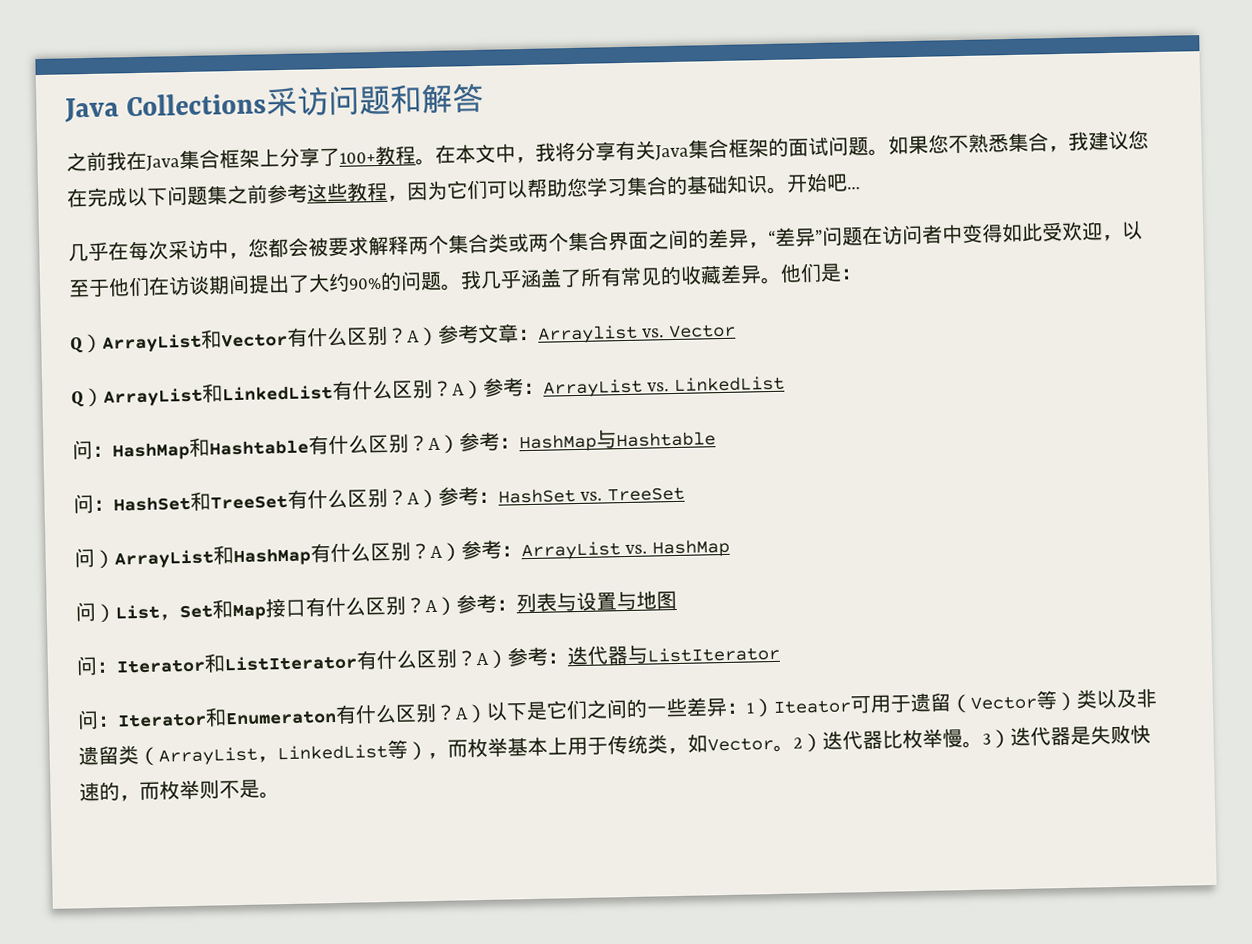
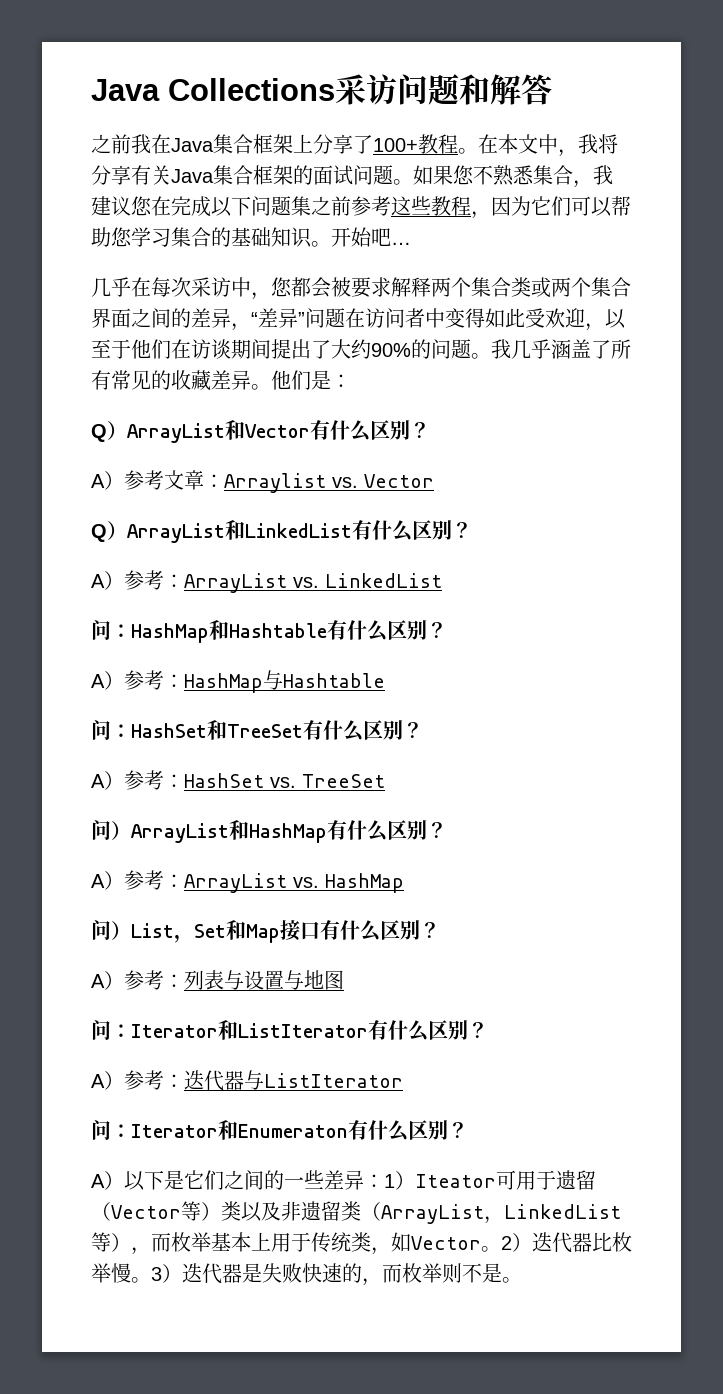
- Q）ArrayList和Vector有什么区别？A）参考文章：Arraylist vs. Vector
+ Q）ArrayList和Vector有什么区别？
+ A）参考文章：Arraylist vs. Vector
- Q）ArrayList和LinkedList有什么区别？A）参考：ArrayList vs. LinkedList
+ Q）ArrayList和LinkedList有什么区别？
+ A）参考：ArrayList vs. LinkedList
- 问：HashMap和Hashtable有什么区别？A）参考：HashMap与Hashtable
+ 问：HashMap和Hashtable有什么区别？
+ A）参考：HashMap与Hashtable
- 问：HashSet和TreeSet有什么区别？A）参考：HashSet vs. TreeSet
+ 问：HashSet和TreeSet有什么区别？
+ A）参考：HashSet vs. TreeSet
- 问）ArrayList和HashMap有什么区别？A）参考：ArrayList vs. HashMap
+ 问）ArrayList和HashMap有什么区别？
+ A）参考：ArrayList vs. HashMap
- 问）List，Set和Map接口有什么区别？A）参考：列表与设置与地图
+ 问）List，Set和Map接口有什么区别？
+ A）参考：列表与设置与地图
- 问：Iterator和ListIterator有什么区别？A）参考：迭代器与ListIterator
+ 问：Iterator和ListIterator有什么区别？
+ A）参考：迭代器与ListIterator
- 问：Iterator和Enumeraton有什么区别？A）以下是它们之间的一些差异：1）Iteator可用于遗留（Vector等）类以及非遗留类（ArrayList，LinkedList等），而枚举基本上用于传统类，如Vector。
+ 问：Iterator和Enumeraton有什么区别？
+ A）以下是它们之间的一些差异：1）Iteator可用于遗留（Vector等）类以及非遗留类（ArrayList，LinkedList等），而枚举基本上用于传统类，如Vector。

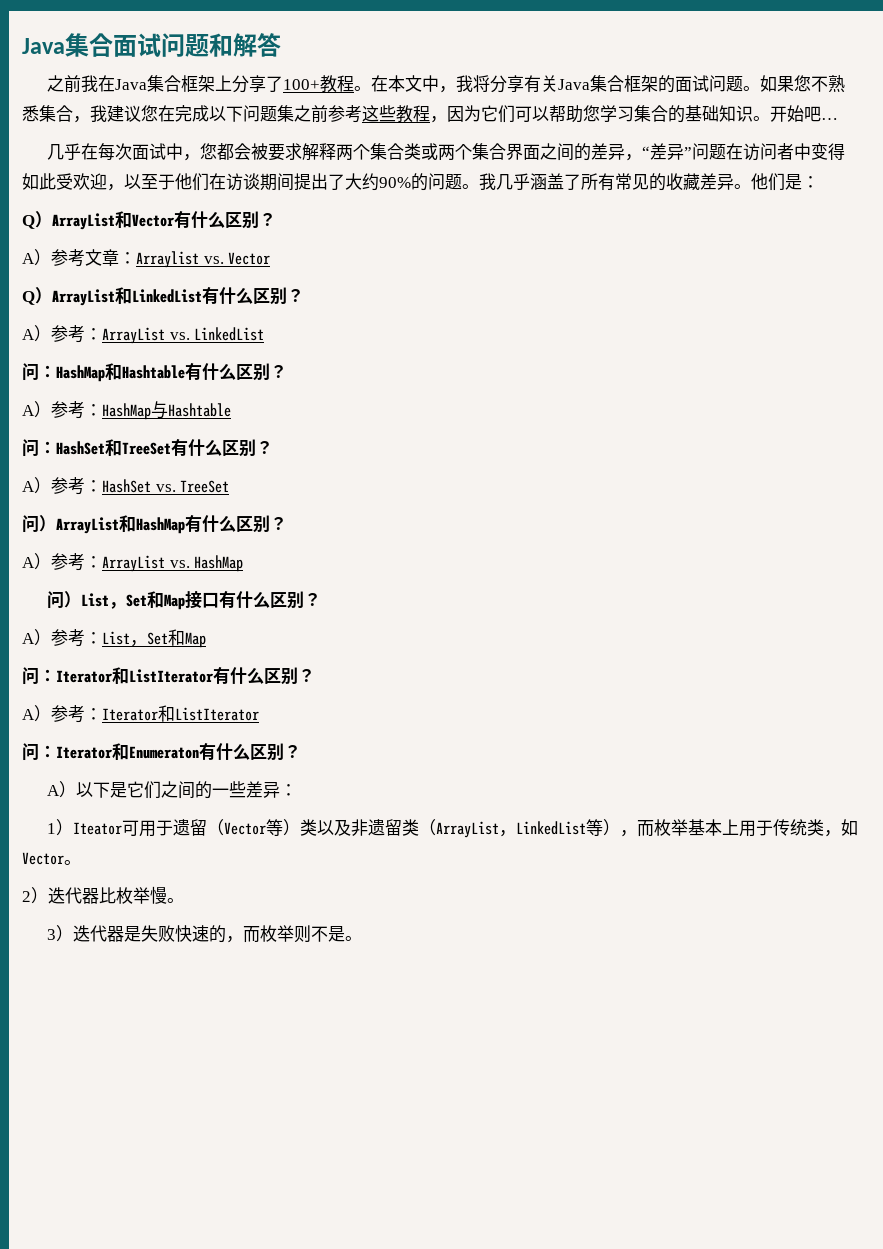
- Java Collections采访问题和解答
+ Java集合面试问题和解答
- 几乎在每次采访中，您都会被要求解释两个集合类或两个集合界面之间的差异，“差异”问题在访问者中变得如此受欢迎，以至于他们在访谈期间提出了大约90%的问题。
+ 几乎在每次面试中，您都会被要求解释两个集合类或两个集合界面之间的差异，“差异”问题在访问者中变得如此受欢迎，以至于他们在访谈期间提出了大约90%的问题。
- A）参考：列表与设置与地图
+ A）参考：List，Set和Map
- A）参考：迭代器与ListIterator
+ A）参考：Iterator和ListIterator
- A）以下是它们之间的一些差异：1）Iteator可用于遗留（Vector等）类以及非遗留类（ArrayList，LinkedList等），而枚举基本上用于传统类，如Vector。2）迭代器比枚举慢。3）迭代器是失败快速的，而枚举则不是。
+ A）以下是它们之间的一些差异：
+ 1）Iteator可用于遗留（Vector等）类以及非遗留类（ArrayList，LinkedList等），而枚举基本上用于传统类，如Vector。
+ 2）迭代器比枚举慢。
+ 3）迭代器是失败快速的，而枚举则不是。

